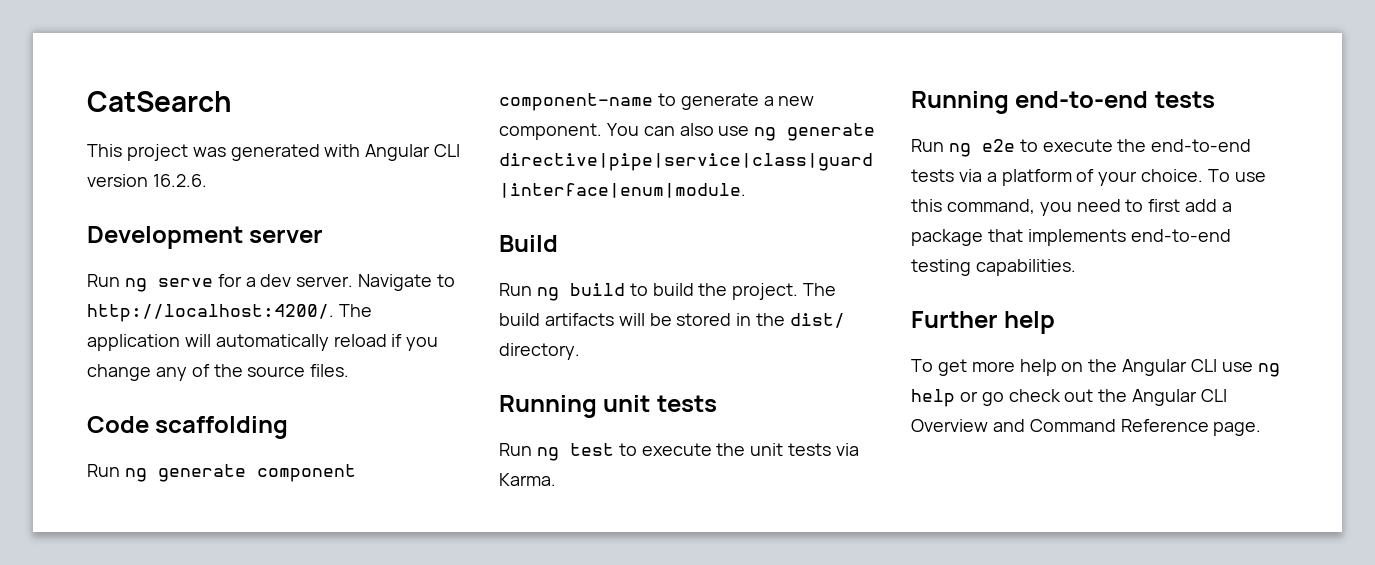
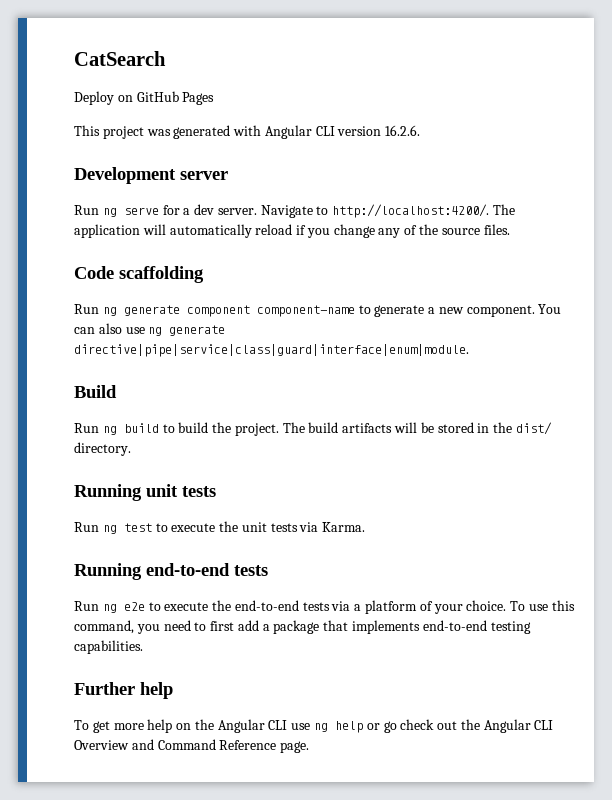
+ Deploy on GitHub Pages

